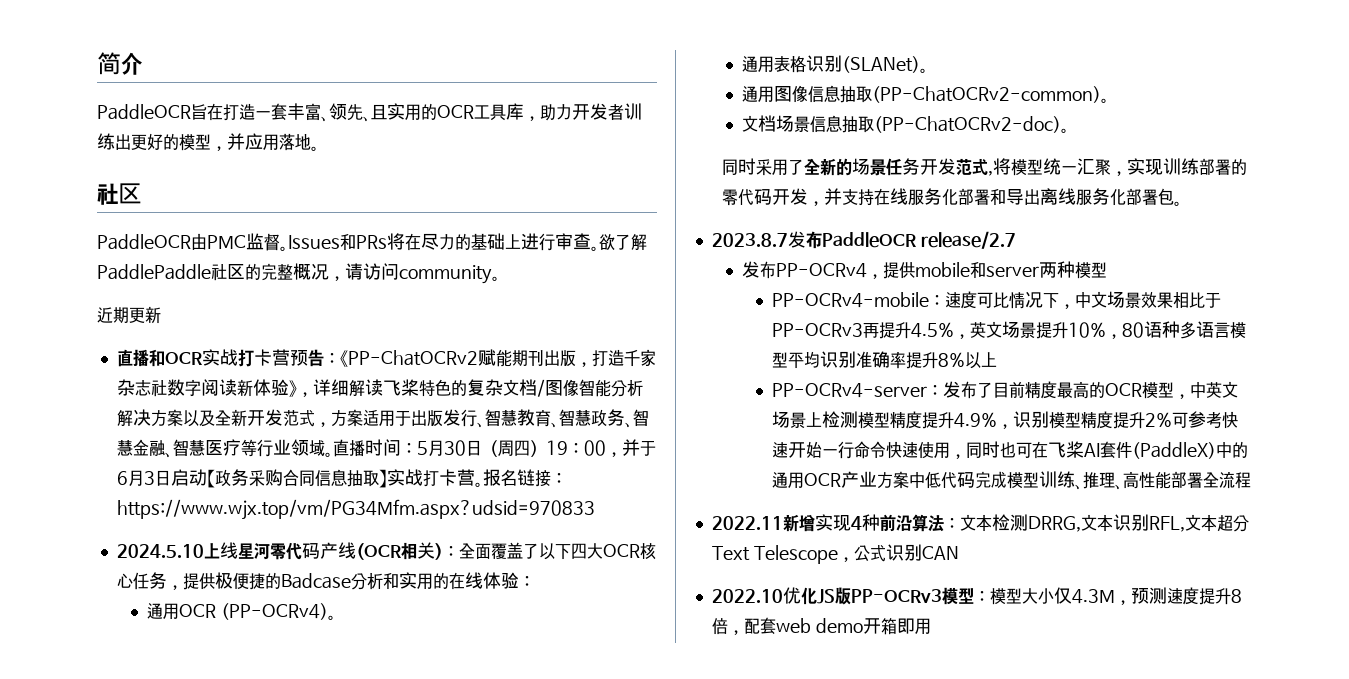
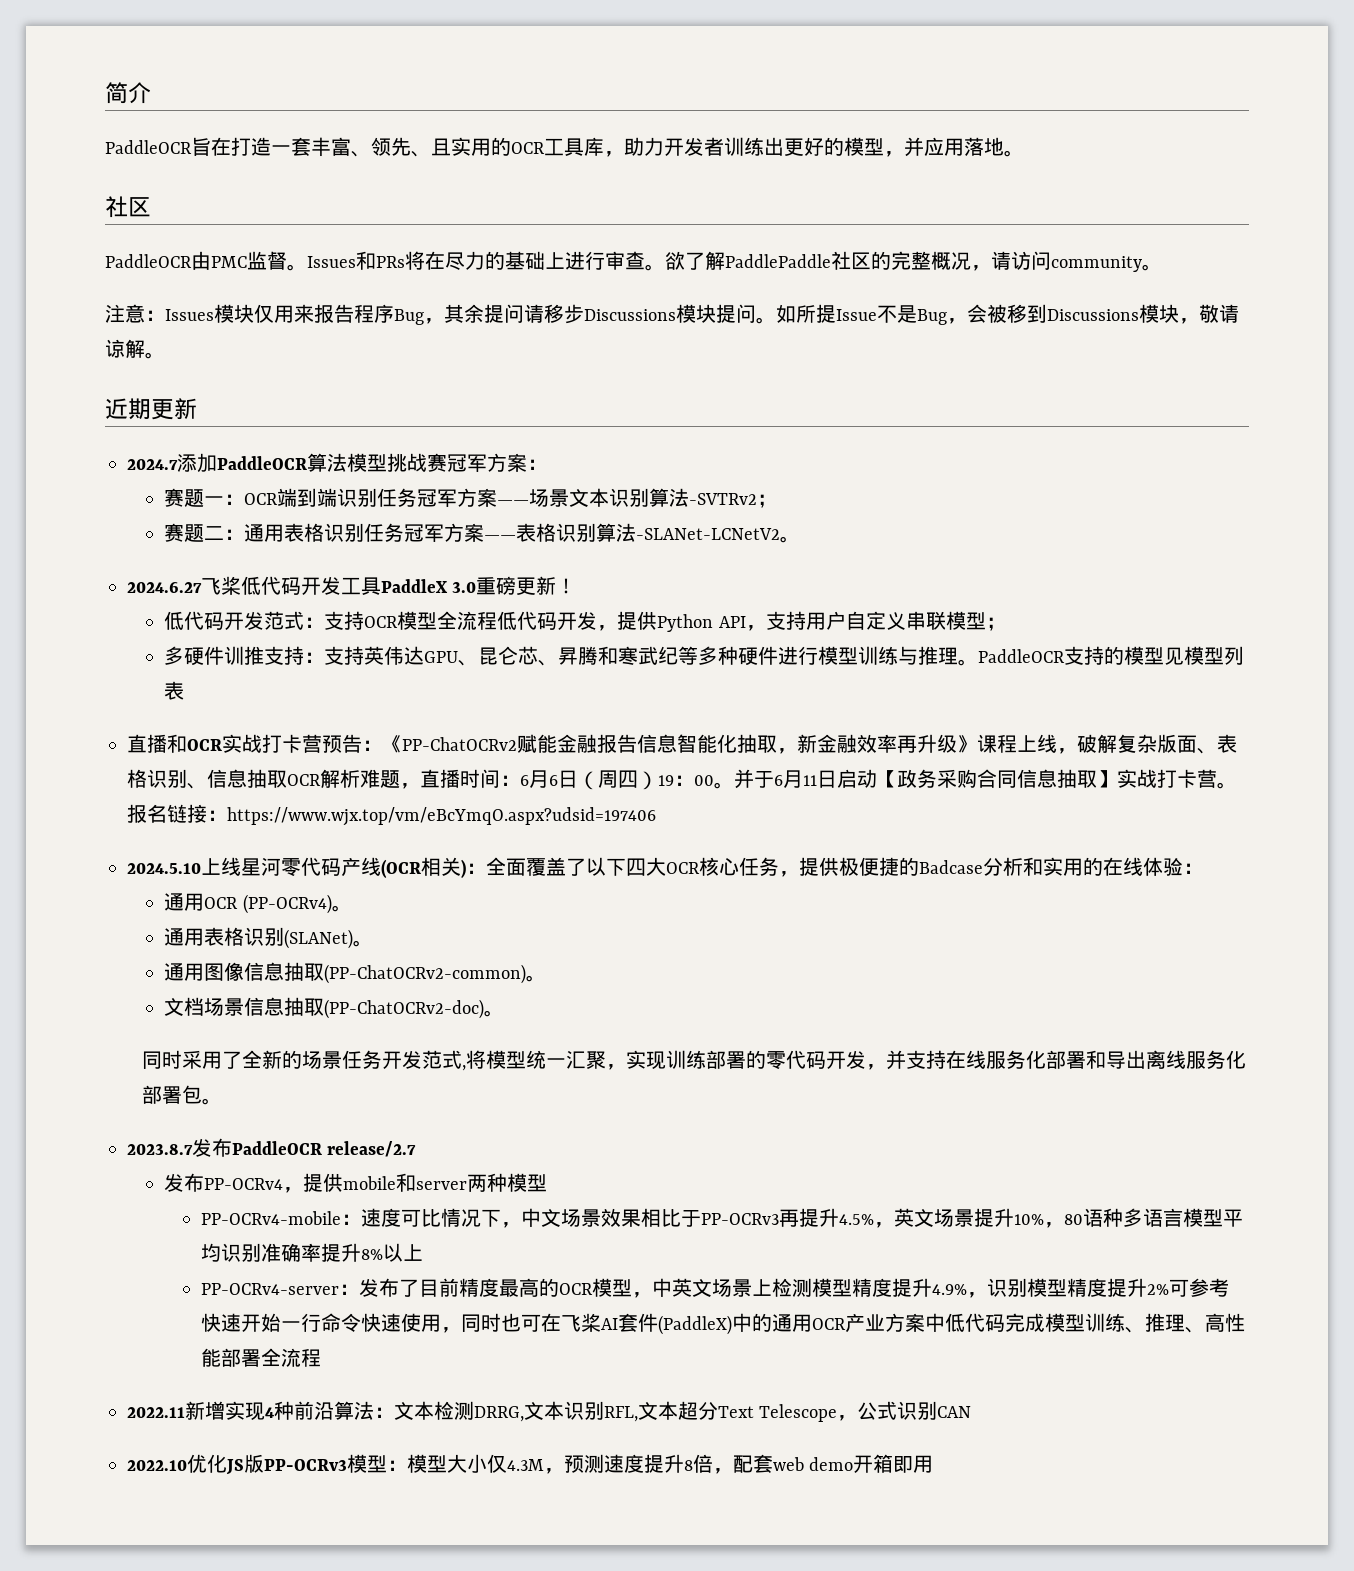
+ 注意：Issues模块仅用来报告程序Bug，其余提问请移步Discussions模块提问。如所提Issue不是Bug，会被移到Discussions模块，敬请谅解。
  近期更新
+ 2024.7添加PaddleOCR算法模型挑战赛冠军方案：
+ 赛题一：OCR端到端识别任务冠军方案——场景文本识别算法-SVTRv2；
+ 赛题二：通用表格识别任务冠军方案——表格识别算法-SLANet-LCNetV2。
+ 2024.6.27飞桨低代码开发工具PaddleX 3.0重磅更新！
+ 低代码开发范式：支持OCR模型全流程低代码开发，提供Python API，支持用户自定义串联模型；
+ 多硬件训推支持：支持英伟达GPU、昆仑芯、昇腾和寒武纪等多种硬件进行模型训练与推理。PaddleOCR支持的模型见模型列表
- 直播和OCR实战打卡营预告：《PP-ChatOCRv2赋能期刊出版，打造千家杂志社数字阅读新体验》，详细解读飞桨特色的复杂文档/图像智能分析解决方案以及全新开发范式，方案适用于出版发行、智慧教育、智慧政务、智慧金融、智慧医疗等行业领域。直播时间：5月30日（周四）19：00，并于6月3日启动【政务采购合同信息抽取】实战打卡营。
+ 直播和OCR实战打卡营预告：《PP-ChatOCRv2赋能金融报告信息智能化抽取，新金融效率再升级》课程上线，破解复杂版面、表格识别、信息抽取OCR解析难题，直播时间：6月6日（周四）19：00。并于6月11日启动【政务采购合同信息抽取】实战打卡营。
- 报名链接：https://www.wjx.top/vm/PG34Mfm.aspx?udsid=970833
+ 报名链接：https://www.wjx.top/vm/eBcYmqO.aspx?udsid=197406

